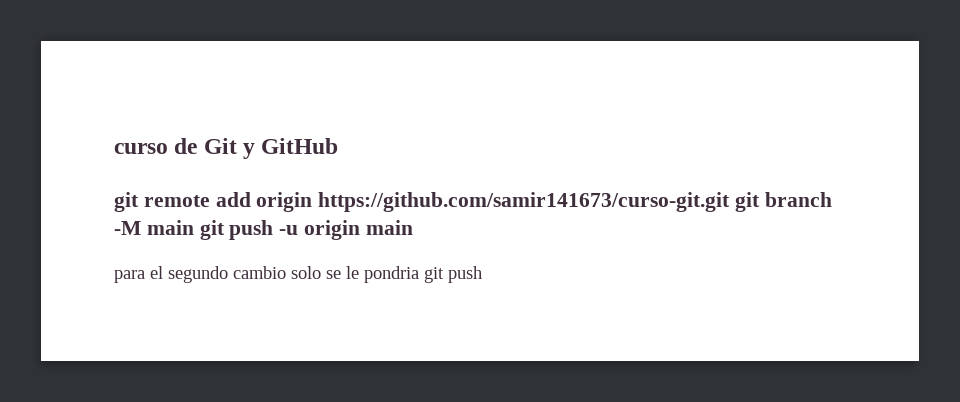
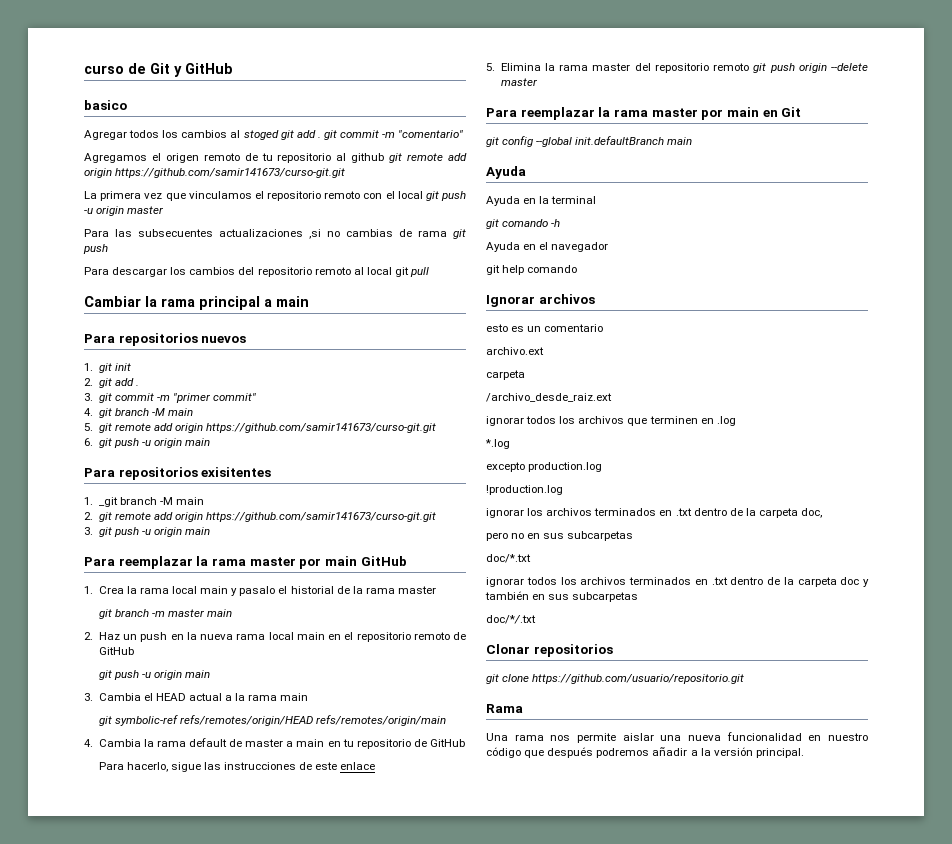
- git remote add origin https://github.com/samir141673/curso-git.git git branch -M main git push -u origin main
- para el segundo cambio solo se le pondria git push
+ basico
+ Agregar todos los cambios al stoged git add . git commit -m "comentario"
+ Agregamos el origen remoto de tu repositorio al github git remote add origin https://github.com/samir141673/curso-git.git
+ La primera vez que vinculamos el repositorio remoto con el local git push -u origin master
+ Para las subsecuentes actualizaciones ,si no cambias de rama git push
+ Para descargar los cambios del repositorio remoto al local git pull
+ Cambiar la rama principal a main
+ Para repositorios nuevos
+ 1. git init
+ 2. git add .
+ 3. git commit -m "primer commit"
+ 4. git branch -M main
+ 5. git remote add origin https://github.com/samir141673/curso-git.git
+ 6. git push -u origin main
+ Para repositorios exisitentes
+ 1. _git branch -M main
+ 2. git remote add origin https://github.com/samir141673/curso-git.git
+ 3. git push -u origin main
+ Para reemplazar la rama master por main GitHub
+ 1. Crea la rama local main y pasalo el historial de la rama master
+ git branch -m master main
+ 2. Haz un push en la nueva rama local main en el repositorio remoto de GitHub
+ git push -u origin main
+ 3. Cambia el HEAD actual a la rama main
+ git symbolic-ref refs/remotes/origin/HEAD refs/remotes/origin/main
+ 4. Cambia la rama default de master a main en tu repositorio de GitHub
+ Para hacerlo, sigue las instrucciones de este enlace
+ 5. Elimina la rama master del repositorio remoto git push origin --delete master
+ Para reemplazar la rama master por main en Git
+ git config --global init.defaultBranch main
+ Ayuda
+ Ayuda en la terminal
+ git comando -h
+ Ayuda en el navegador
+ git help comando
+ Ignorar archivos
+ esto es un comentario
+ archivo.ext
+ carpeta
+ /archivo_desde_raiz.ext
+ ignorar todos los archivos que terminen en .log
+ *.log
+ excepto production.log
+ !production.log
+ ignorar los archivos terminados en .txt dentro de la carpeta doc,
+ pero no en sus subcarpetas
+ doc/*.txt
+ ignorar todos los archivos terminados en .txt dentro de la carpeta doc y también en sus subcarpetas
+ doc/*/.txt
+ Clonar repositorios
+ git clone https://github.com/usuario/repositorio.git
+ Rama
+ Una rama nos permite aislar una nueva funcionalidad en nuestro código que después podremos añadir a la versión principal.

